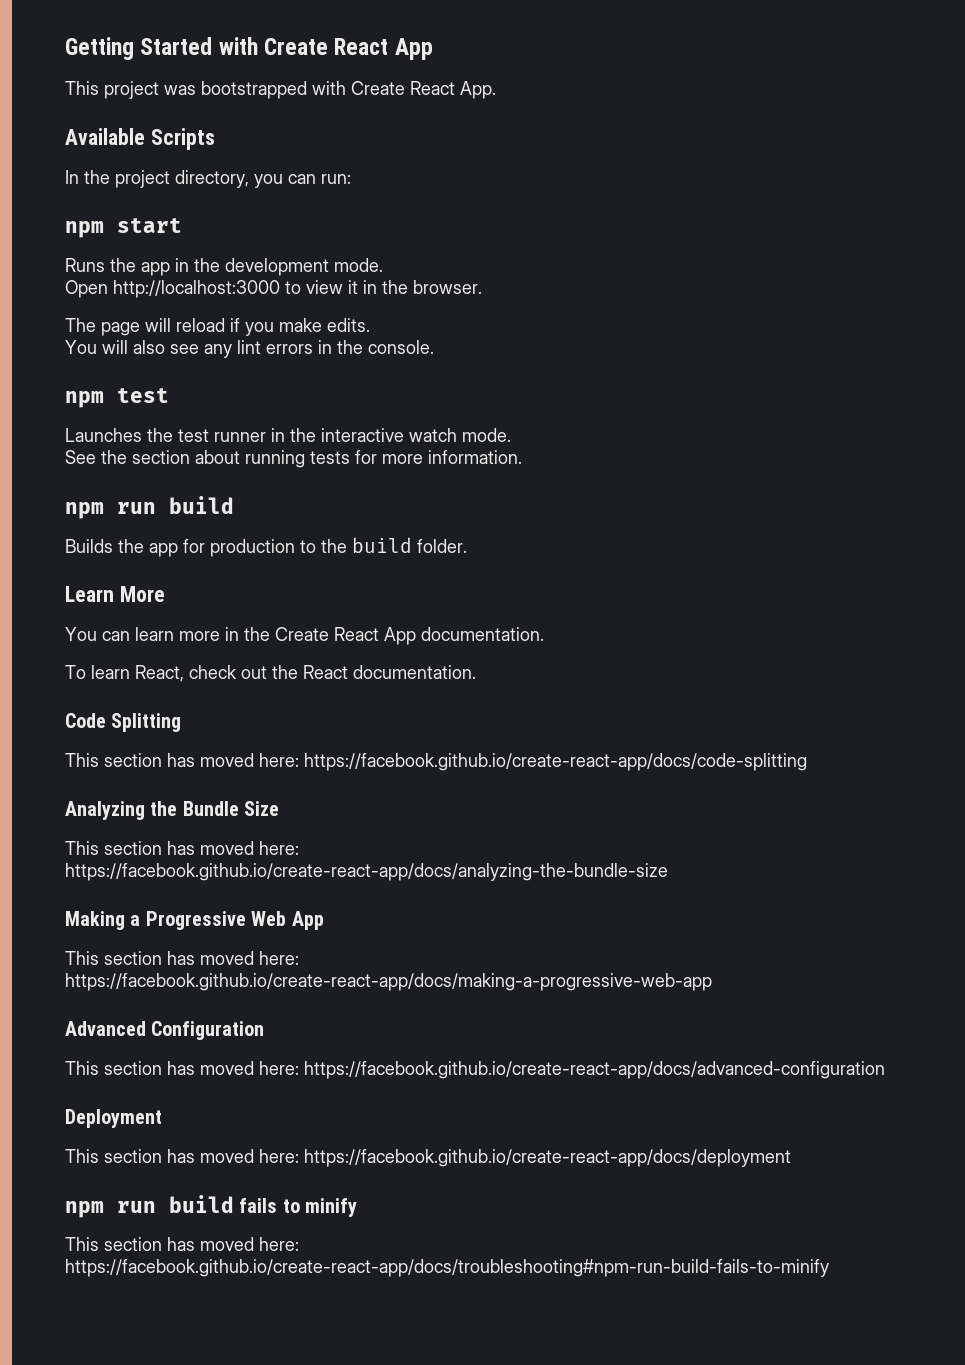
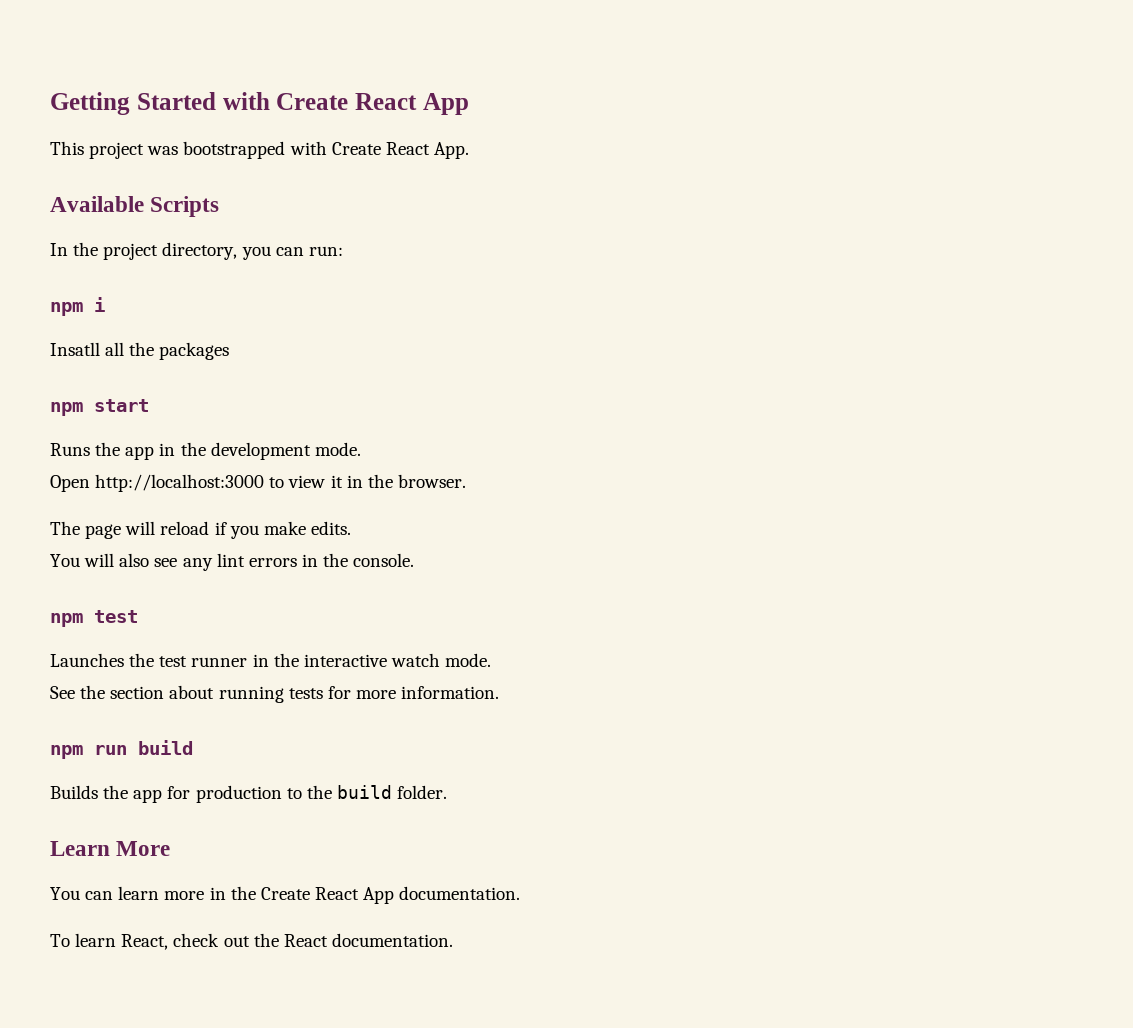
+ npm i
+ Insatll all the packages
- Code Splitting
- This section has moved here: https://facebook.github.io/create-react-app/docs/code-splitting
- Analyzing the Bundle Size
- This section has moved here: https://facebook.github.io/create-react-app/docs/analyzing-the-bundle-size
- Making a Progressive Web App
- This section has moved here: https://facebook.github.io/create-react-app/docs/making-a-progressive-web-app
- Advanced Configuration
- This section has moved here: https://facebook.github.io/create-react-app/docs/advanced-configuration
- Deployment
- This section has moved here: https://facebook.github.io/create-react-app/docs/deployment
- npm run build fails to minify
- This section has moved here: https://facebook.github.io/create-react-app/docs/troubleshooting#npm-run-build-fails-to-minify

